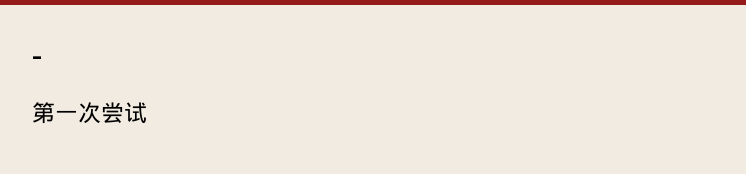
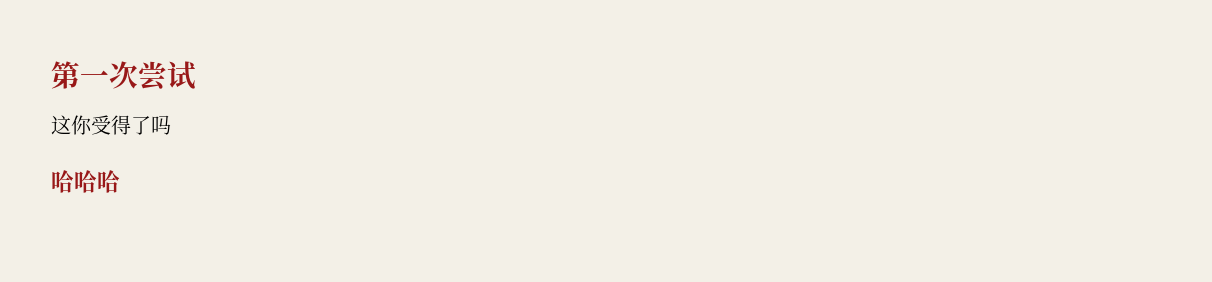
- -
+ 这你受得了吗
+ 哈哈哈

